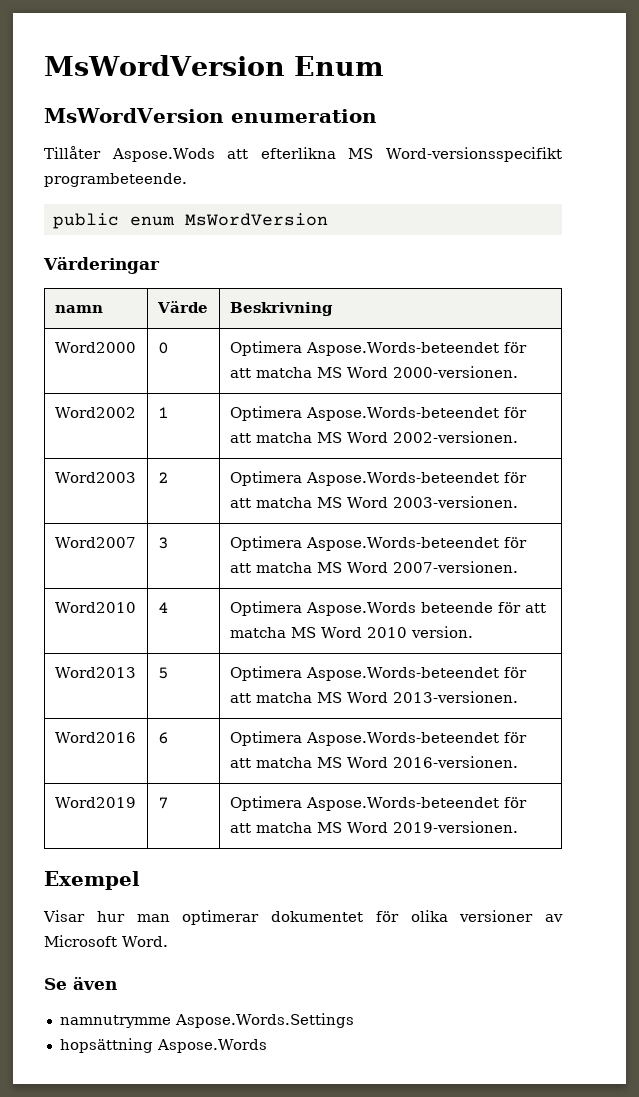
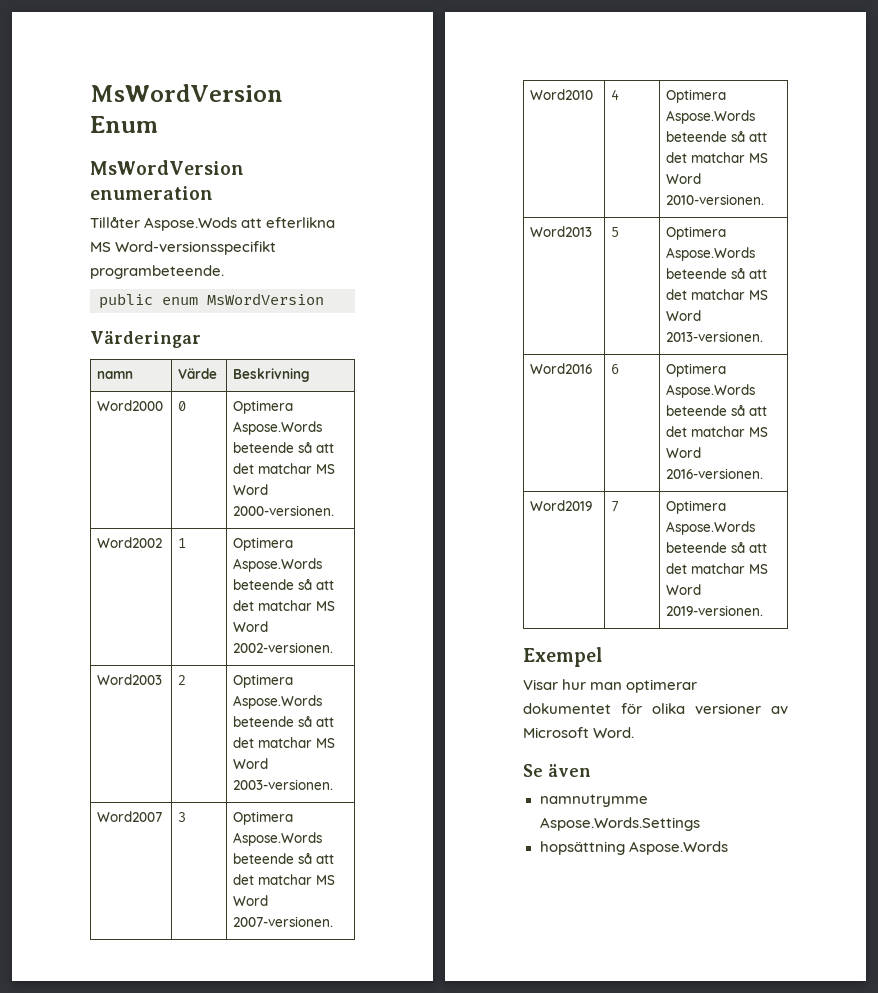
- Word2000 | 0 | Optimera Aspose.Words-beteendet för att matcha MS Word 2000-versionen.
+ Word2000 | 0 | Optimera Aspose.Words beteende så att det matchar MS Word 2000-versionen.
- Word2002 | 1 | Optimera Aspose.Words-beteendet för att matcha MS Word 2002-versionen.
+ Word2002 | 1 | Optimera Aspose.Words beteende så att det matchar MS Word 2002-versionen.
- Word2003 | 2 | Optimera Aspose.Words-beteendet för att matcha MS Word 2003-versionen.
+ Word2003 | 2 | Optimera Aspose.Words beteende så att det matchar MS Word 2003-versionen.
- Word2007 | 3 | Optimera Aspose.Words-beteendet för att matcha MS Word 2007-versionen.
+ Word2007 | 3 | Optimera Aspose.Words beteende så att det matchar MS Word 2007-versionen.
- Word2010 | 4 | Optimera Aspose.Words beteende för att matcha MS Word 2010 version.
- Word2013 | 5 | Optimera Aspose.Words-beteendet för att matcha MS Word 2013-versionen.
+ Word2010 | 4 | Optimera Aspose.Words beteende så att det matchar MS Word 2010-versionen.
+ Word2013 | 5 | Optimera Aspose.Words beteende så att det matchar MS Word 2013-versionen.
- Word2016 | 6 | Optimera Aspose.Words-beteendet för att matcha MS Word 2016-versionen.
+ Word2016 | 6 | Optimera Aspose.Words beteende så att det matchar MS Word 2016-versionen.
- Word2019 | 7 | Optimera Aspose.Words-beteendet för att matcha MS Word 2019-versionen.
+ Word2019 | 7 | Optimera Aspose.Words beteende så att det matchar MS Word 2019-versionen.

